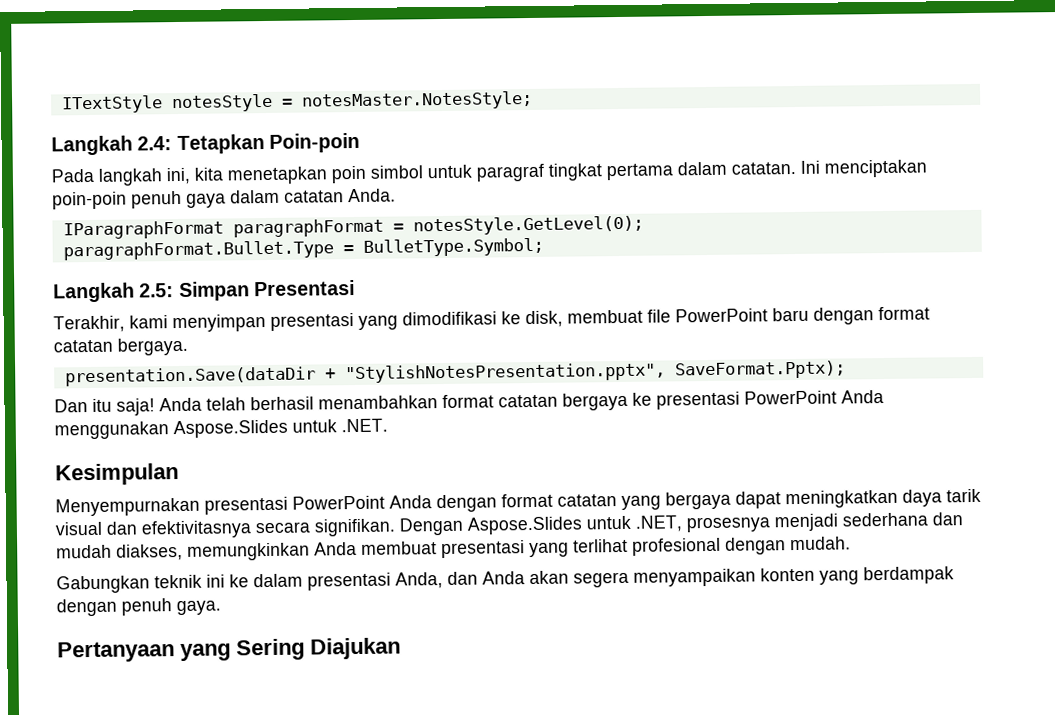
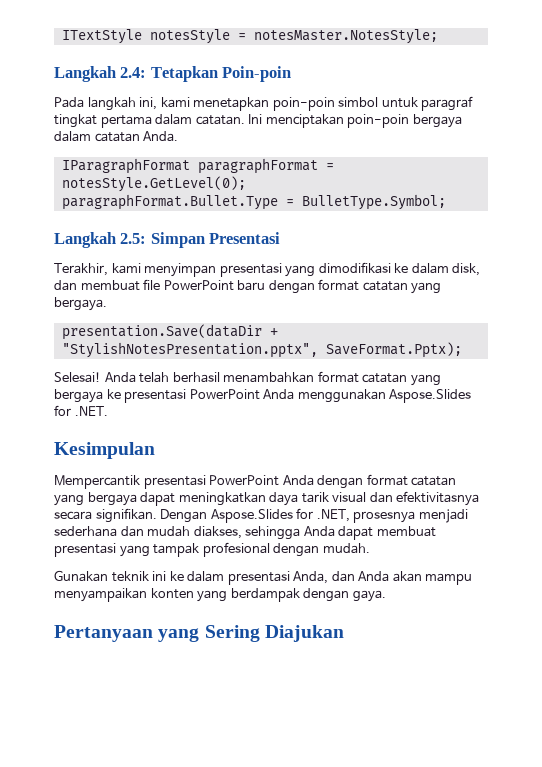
- Pada langkah ini, kita menetapkan poin simbol untuk paragraf tingkat pertama dalam catatan.
+ Pada langkah ini, kami menetapkan poin-poin simbol untuk paragraf tingkat pertama dalam catatan.
- Ini menciptakan poin-poin penuh gaya dalam catatan Anda.
+ Ini menciptakan poin-poin bergaya dalam catatan Anda.
- Terakhir, kami menyimpan presentasi yang dimodifikasi ke disk, membuat file PowerPoint baru dengan format catatan bergaya.
+ Terakhir, kami menyimpan presentasi yang dimodifikasi ke dalam disk, dan membuat file PowerPoint baru dengan format catatan yang bergaya.
- Dan itu saja!
+ Selesai!
- Anda telah berhasil menambahkan format catatan bergaya ke presentasi PowerPoint Anda menggunakan Aspose.Slides untuk .NET.
+ Anda telah berhasil menambahkan format catatan yang bergaya ke presentasi PowerPoint Anda menggunakan Aspose.Slides for .NET.
- Menyempurnakan presentasi PowerPoint Anda dengan format catatan yang bergaya dapat meningkatkan daya tarik visual dan efektivitasnya secara signifikan.
+ Mempercantik presentasi PowerPoint Anda dengan format catatan yang bergaya dapat meningkatkan daya tarik visual dan efektivitasnya secara signifikan.
- Dengan Aspose.Slides untuk .NET, prosesnya menjadi sederhana dan mudah diakses, memungkinkan Anda membuat presentasi yang terlihat profesional dengan mudah.
+ Dengan Aspose.Slides for .NET, prosesnya menjadi sederhana dan mudah diakses, sehingga Anda dapat membuat presentasi yang tampak profesional dengan mudah.
- Gabungkan teknik ini ke dalam presentasi Anda, dan Anda akan segera menyampaikan konten yang berdampak dengan penuh gaya.
+ Gunakan teknik ini ke dalam presentasi Anda, dan Anda akan mampu menyampaikan konten yang berdampak dengan gaya.

